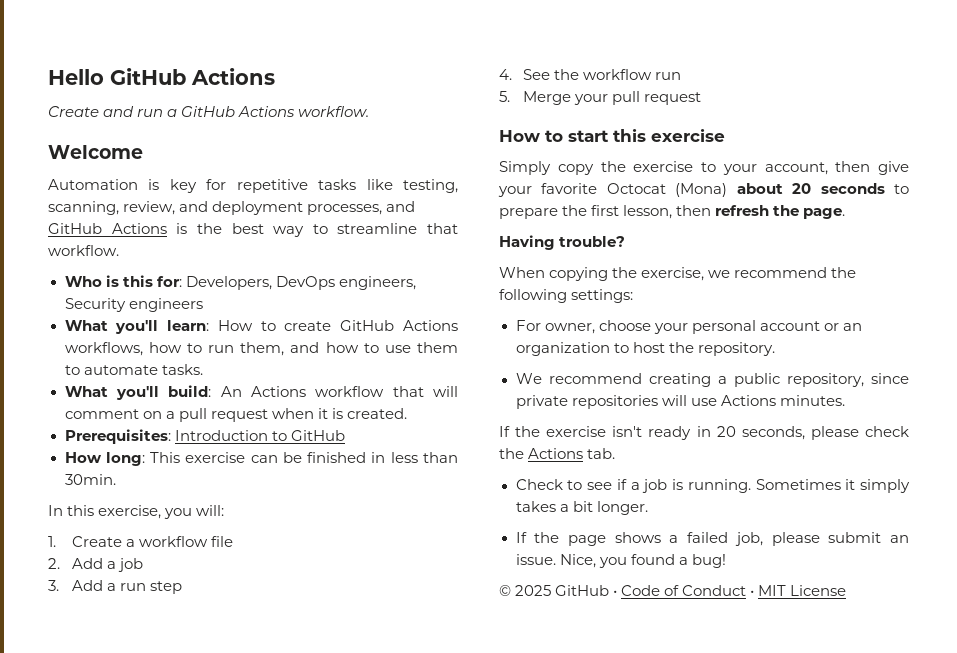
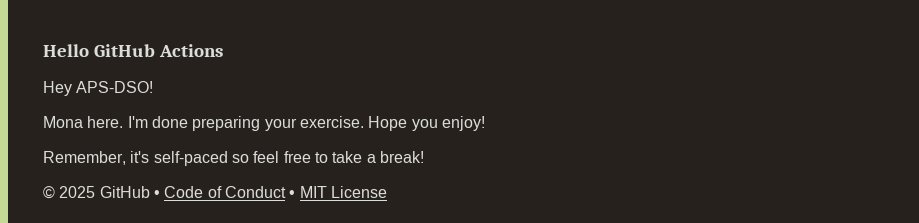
- Create and run a GitHub Actions workflow.
- Welcome
- Automation is key for repetitive tasks like testing, scanning, review, and deployment processes, and GitHub Actions is the best way to streamline that workflow.
- Who is this for: Developers, DevOps engineers, Security engineers
- What you'll learn: How to create GitHub Actions workflows, how to run them, and how to use them to automate tasks.
- What you'll build: An Actions workflow that will comment on a pull request when it is created.
- Prerequisites: Introduction to GitHub
- How long: This exercise can be finished in less than 30min.
- In this exercise, you will:
- 1. Create a workflow file
- 2. Add a job
- 3. Add a run step
- 4. See the workflow run
- 5. Merge your pull request
- How to start this exercise
- Simply copy the exercise to your account, then give your favorite Octocat (Mona) about 20 seconds to prepare the first lesson, then refresh the page.
- Having trouble?
- When copying the exercise, we recommend the following settings:
- For owner, choose your personal account or an organization to host the repository.
- We recommend creating a public repository, since private repositories will use Actions minutes.
- If the exercise isn't ready in 20 seconds, please check the Actions tab.
- Check to see if a job is running. Sometimes it simply takes a bit longer.
- If the page shows a failed job, please submit an issue. Nice, you found a bug!
+ Hey APS-DSO!
+ Mona here. I'm done preparing your exercise. Hope you enjoy!
+ Remember, it's self-paced so feel free to take a break!

